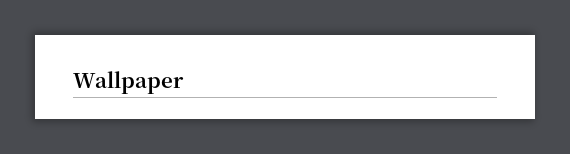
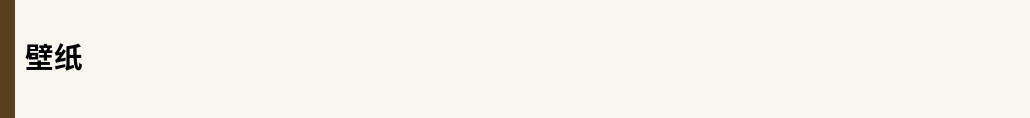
- Wallpaper
+ 壁纸

